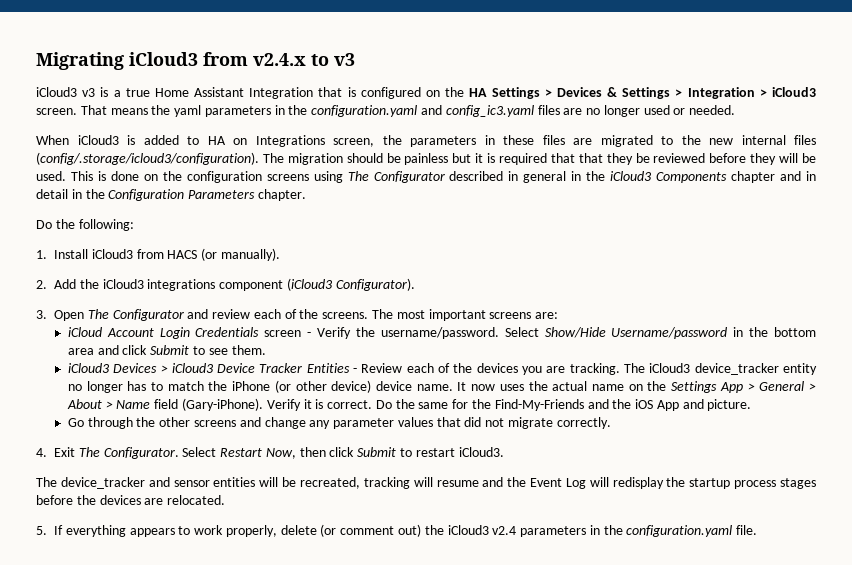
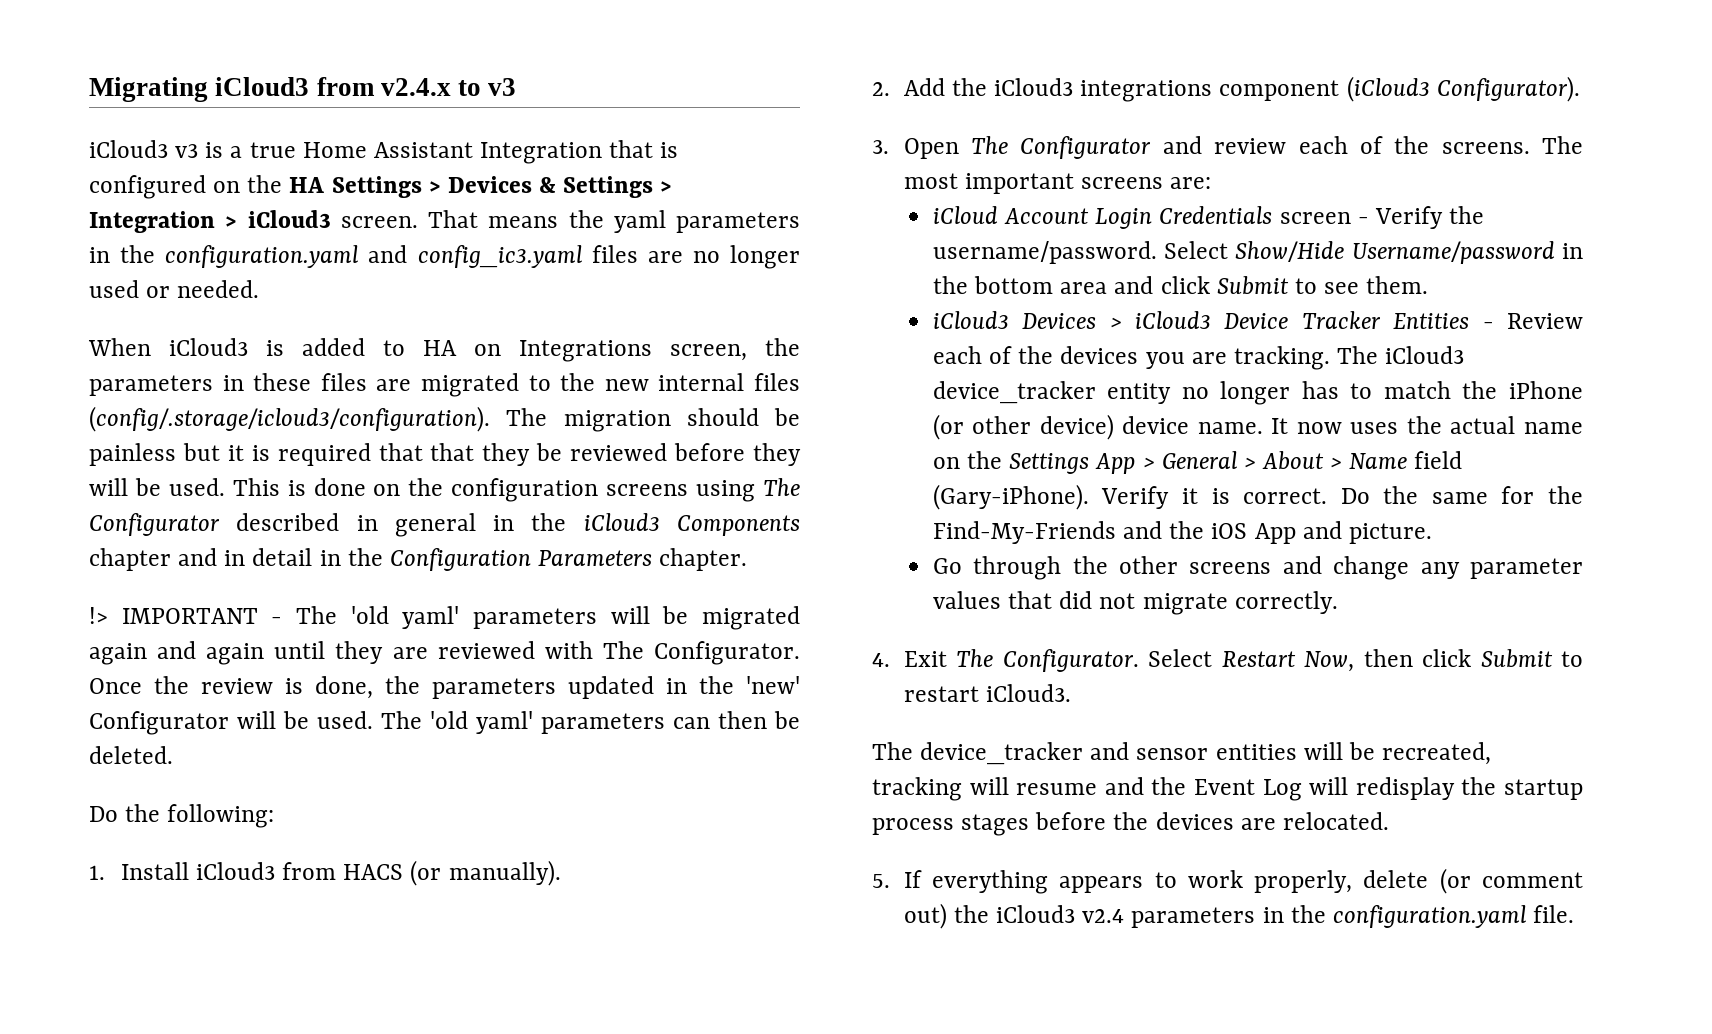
+ !> IMPORTANT - The 'old yaml' parameters will be migrated again and again until they are reviewed with The Configurator. Once the review is done, the parameters updated in the 'new' Configurator will be used. The 'old yaml' parameters can then be deleted.

